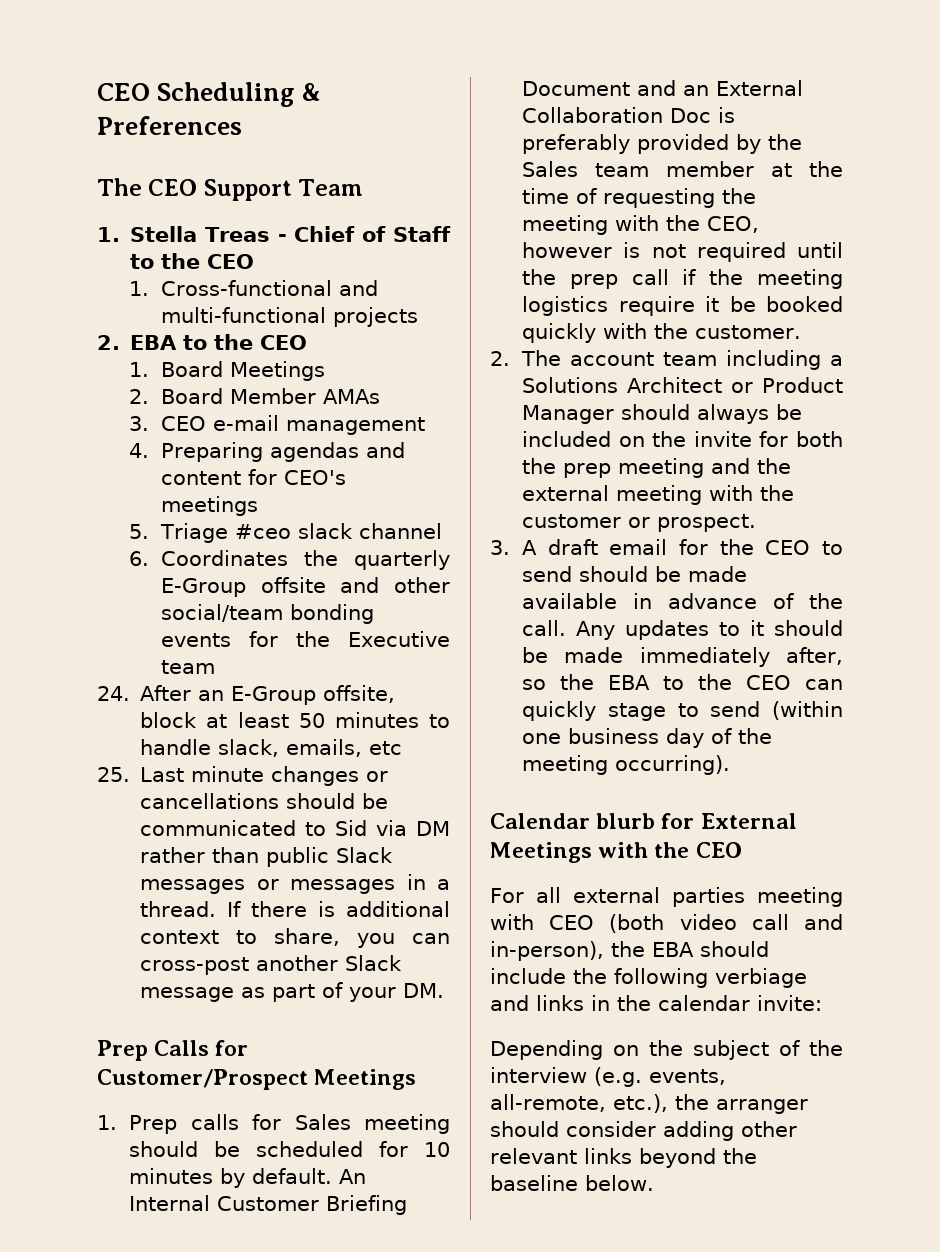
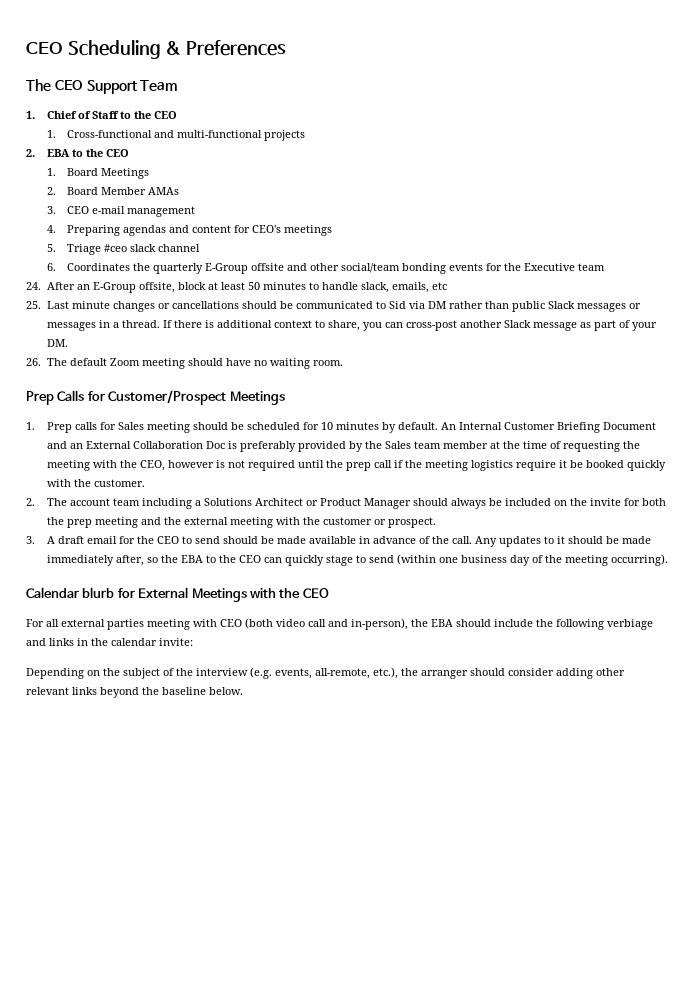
- 1. Stella Treas - Chief of Staff to the CEO
+ 1. Chief of Staff to the CEO
+ 26. The default Zoom meeting should have no waiting room.

